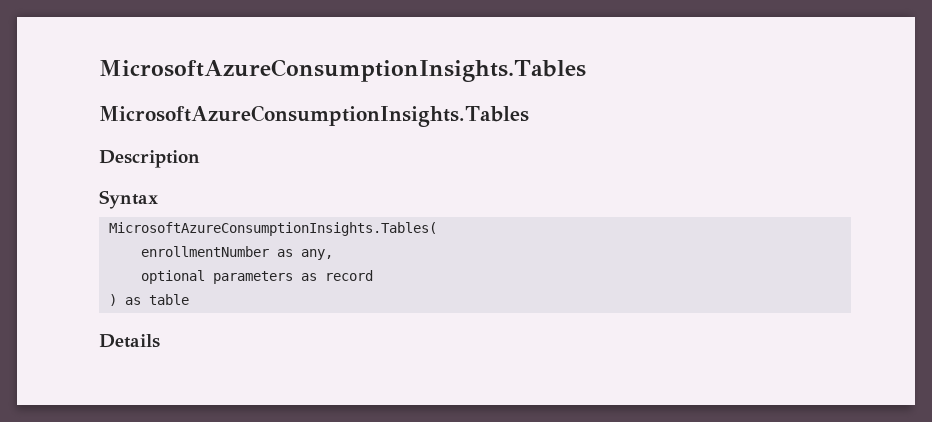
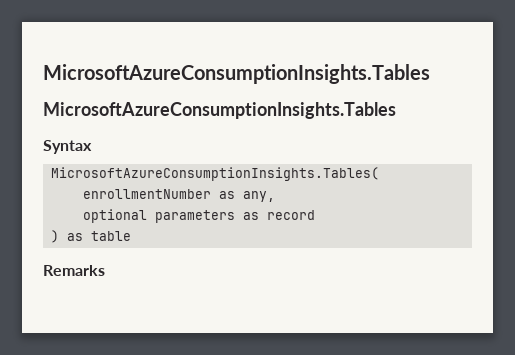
- Description
- Details
+ Remarks

